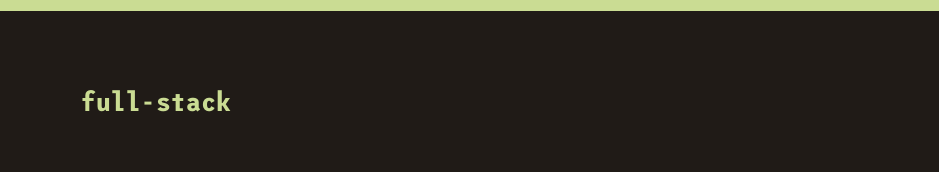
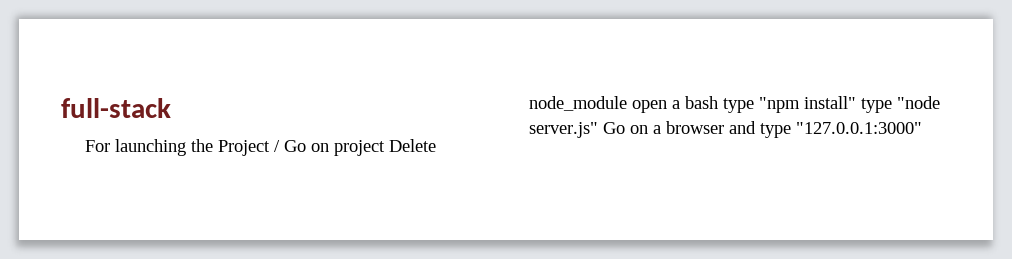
+ For launching the Project / Go on project Delete node_module open a bash type "npm install" type "node server.js" Go on a browser and type "127.0.0.1:3000"

